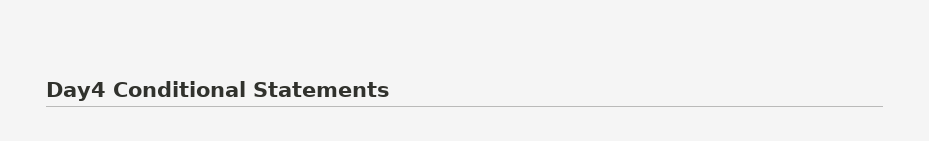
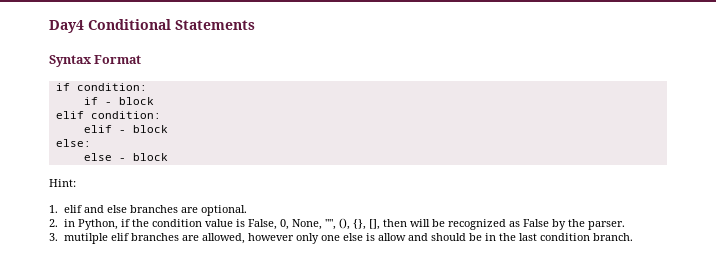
+ Syntax Format
+ if condition:
+ if - block
+ elif condition:
+ elif - block
+ else:
+ else - block
+ Hint:
+ 1. elif and else branches are optional.
+ 2. in Python, if the condition value is False, 0, None, "", (), {}, [], then will be recognized as False by the parser.
+ 3. mutilple elif branches are allowed, however only one else is allow and should be in the last condition branch.

